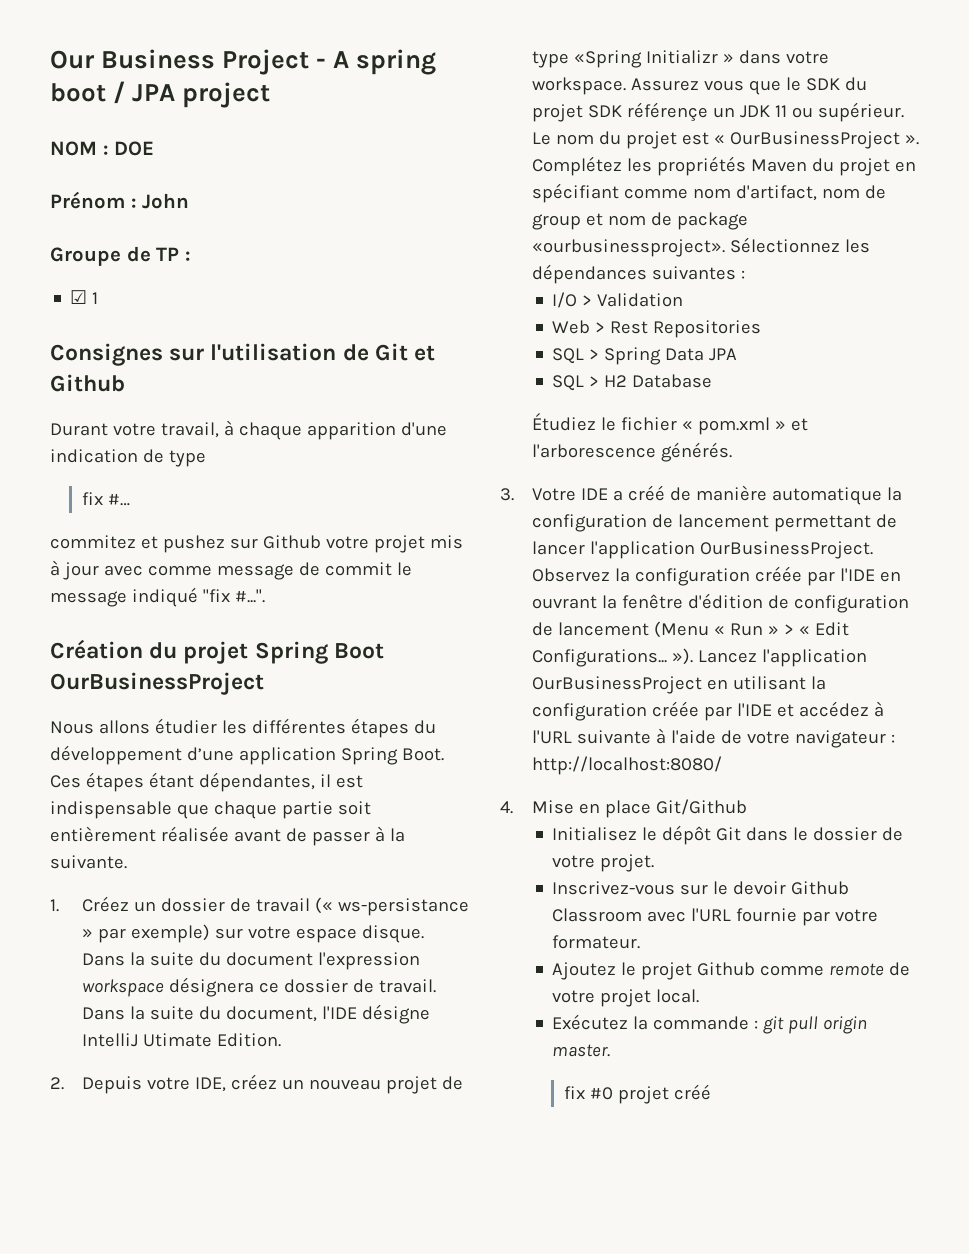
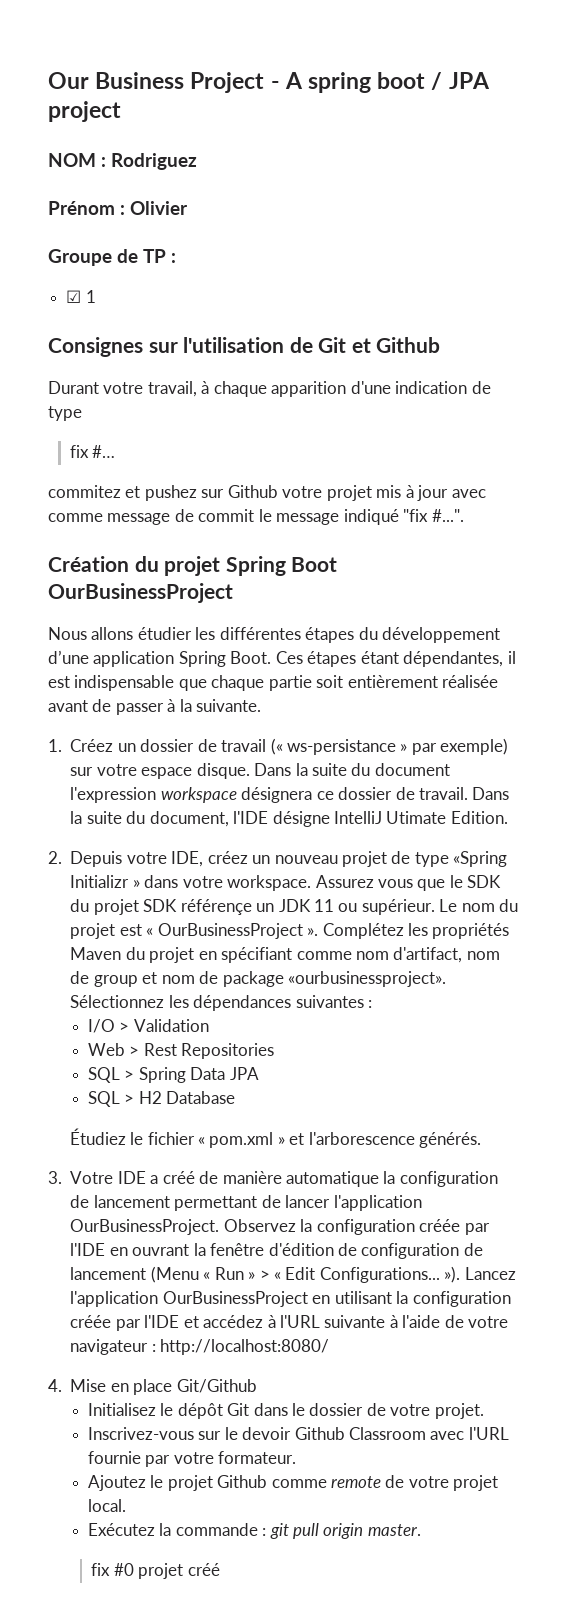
- NOM : DOE
+ NOM : Rodriguez
- Prénom : John
+ Prénom : Olivier

